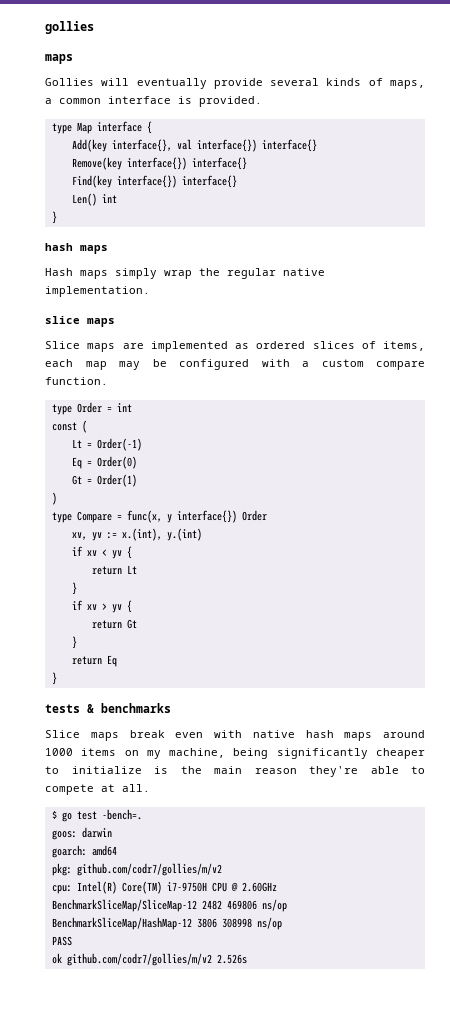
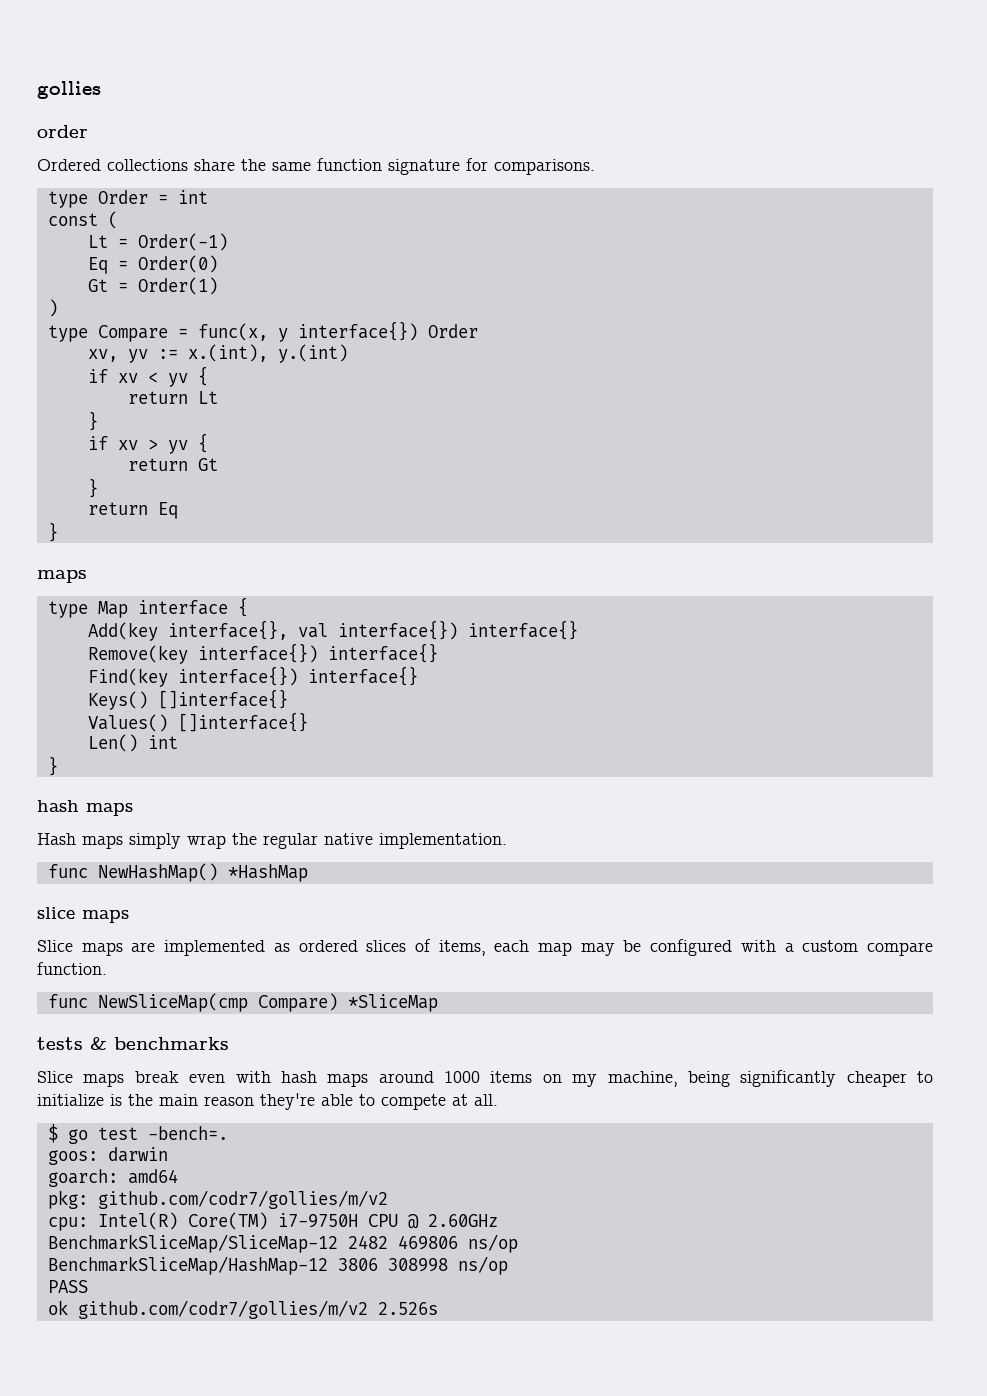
  gollies
- maps
- Gollies will eventually provide several kinds of maps, a common interface is provided.
- type Map interface {
- Add(key interface{}, val interface{}) interface{}
- Remove(key interface{}) interface{}
- Find(key interface{}) interface{}
- Len() int
- }
- hash maps
- Hash maps simply wrap the regular native implementation.
- slice maps
- Slice maps are implemented as ordered slices of items, each map may be configured with a custom compare function.
+ order
+ Ordered collections share the same function signature for comparisons.
  return Eq
  }
+ maps
+ type Map interface {
+ Add(key interface{}, val interface{}) interface{}
+ Remove(key interface{}) interface{}
+ Find(key interface{}) interface{}
+ Keys() []interface{}
+ Values() []interface{}
+ Len() int
+ }
+ hash maps
+ Hash maps simply wrap the regular native implementation.
+ func NewHashMap() *HashMap
+ slice maps
+ Slice maps are implemented as ordered slices of items, each map may be configured with a custom compare function.
+ func NewSliceMap(cmp Compare) *SliceMap
- Slice maps break even with native hash maps around 1000 items on my machine, being significantly cheaper to initialize is the main reason they're able to compete at all.
+ Slice maps break even with hash maps around 1000 items on my machine, being significantly cheaper to initialize is the main reason they're able to compete at all.

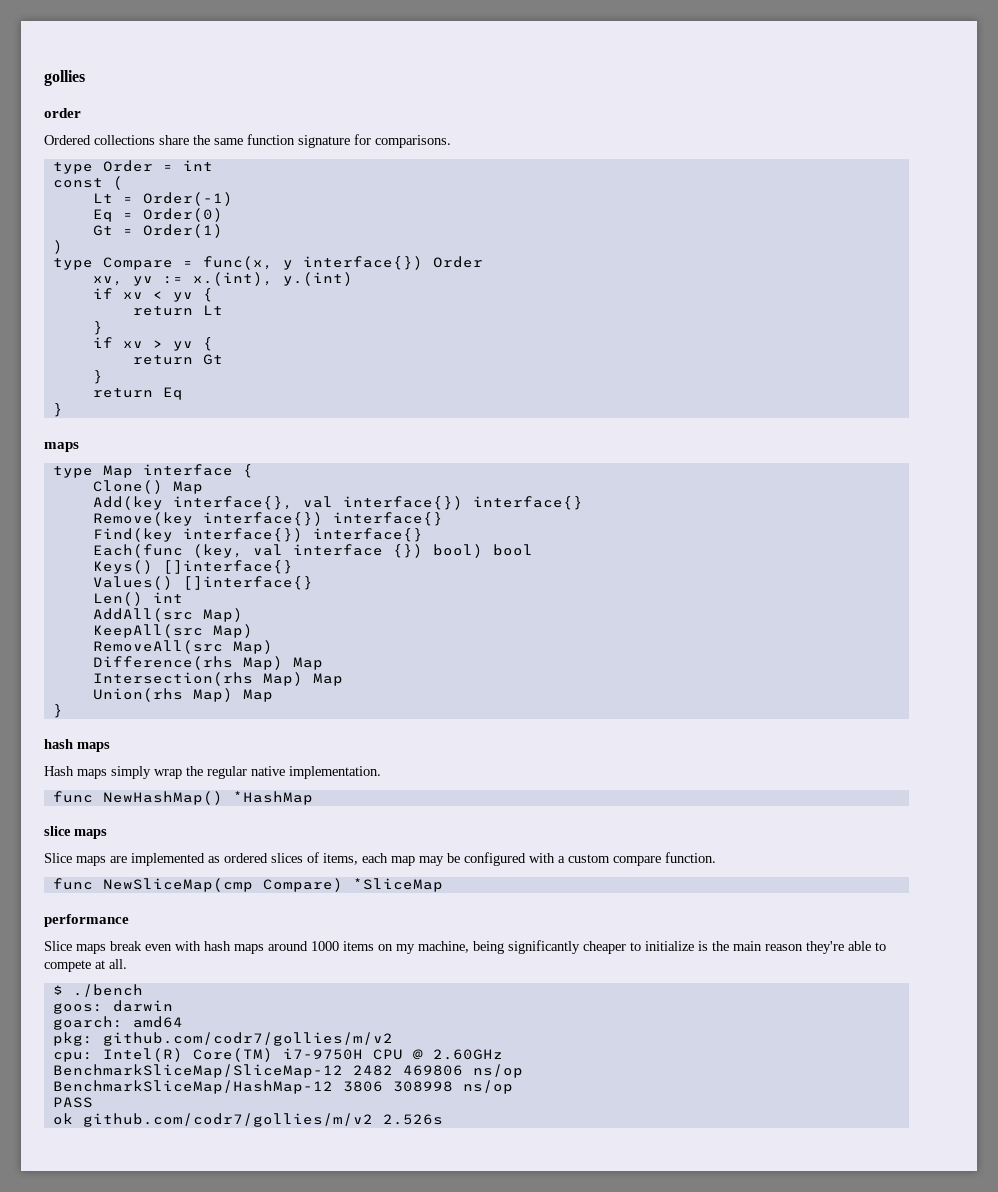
+ Clone() Map
+ Each(func (key, val interface {}) bool) bool
+ AddAll(src Map)
+ KeepAll(src Map)
+ RemoveAll(src Map)
+ Difference(rhs Map) Map
+ Intersection(rhs Map) Map
+ Union(rhs Map) Map
- tests & benchmarks
+ performance
- $ go test -bench=.
+ $ ./bench

